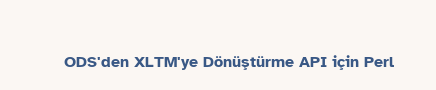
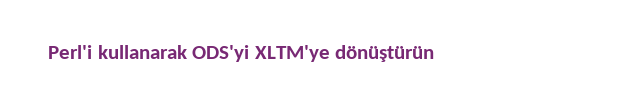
- ODS'den XLTM'ye Dönüştürme API için Perl
+ Perl'i kullanarak ODS'yi XLTM'ye dönüştürün

